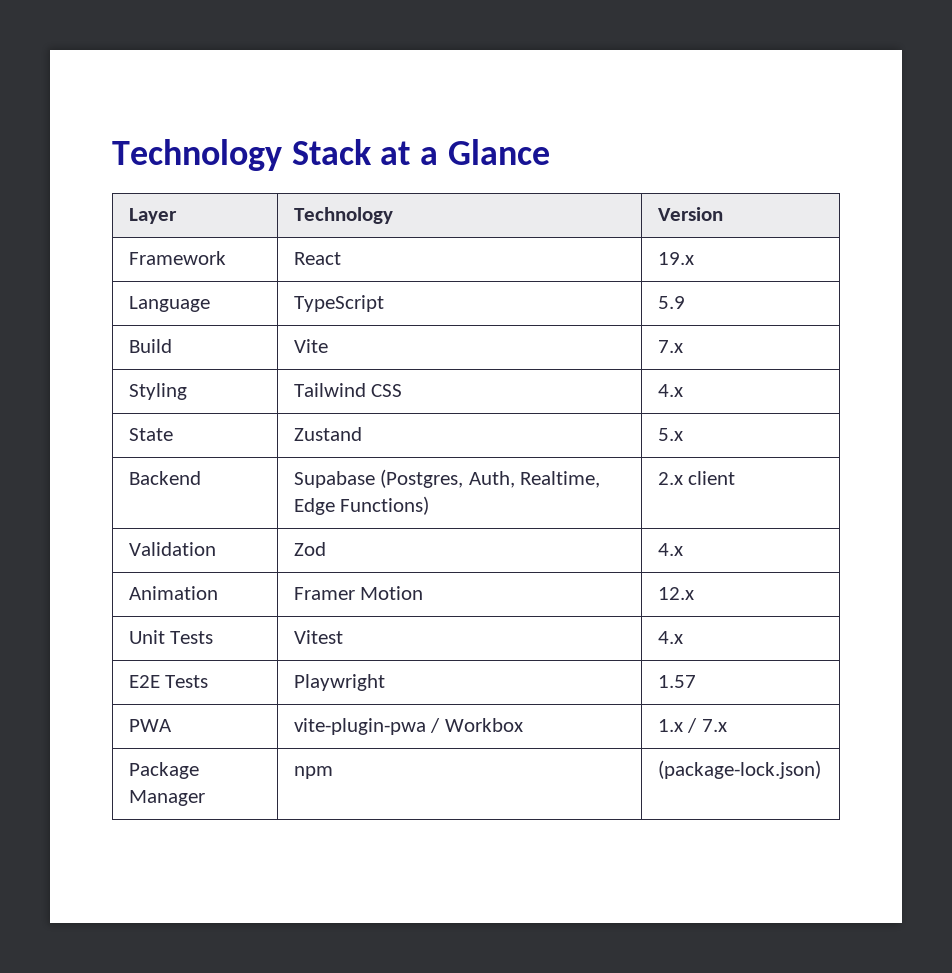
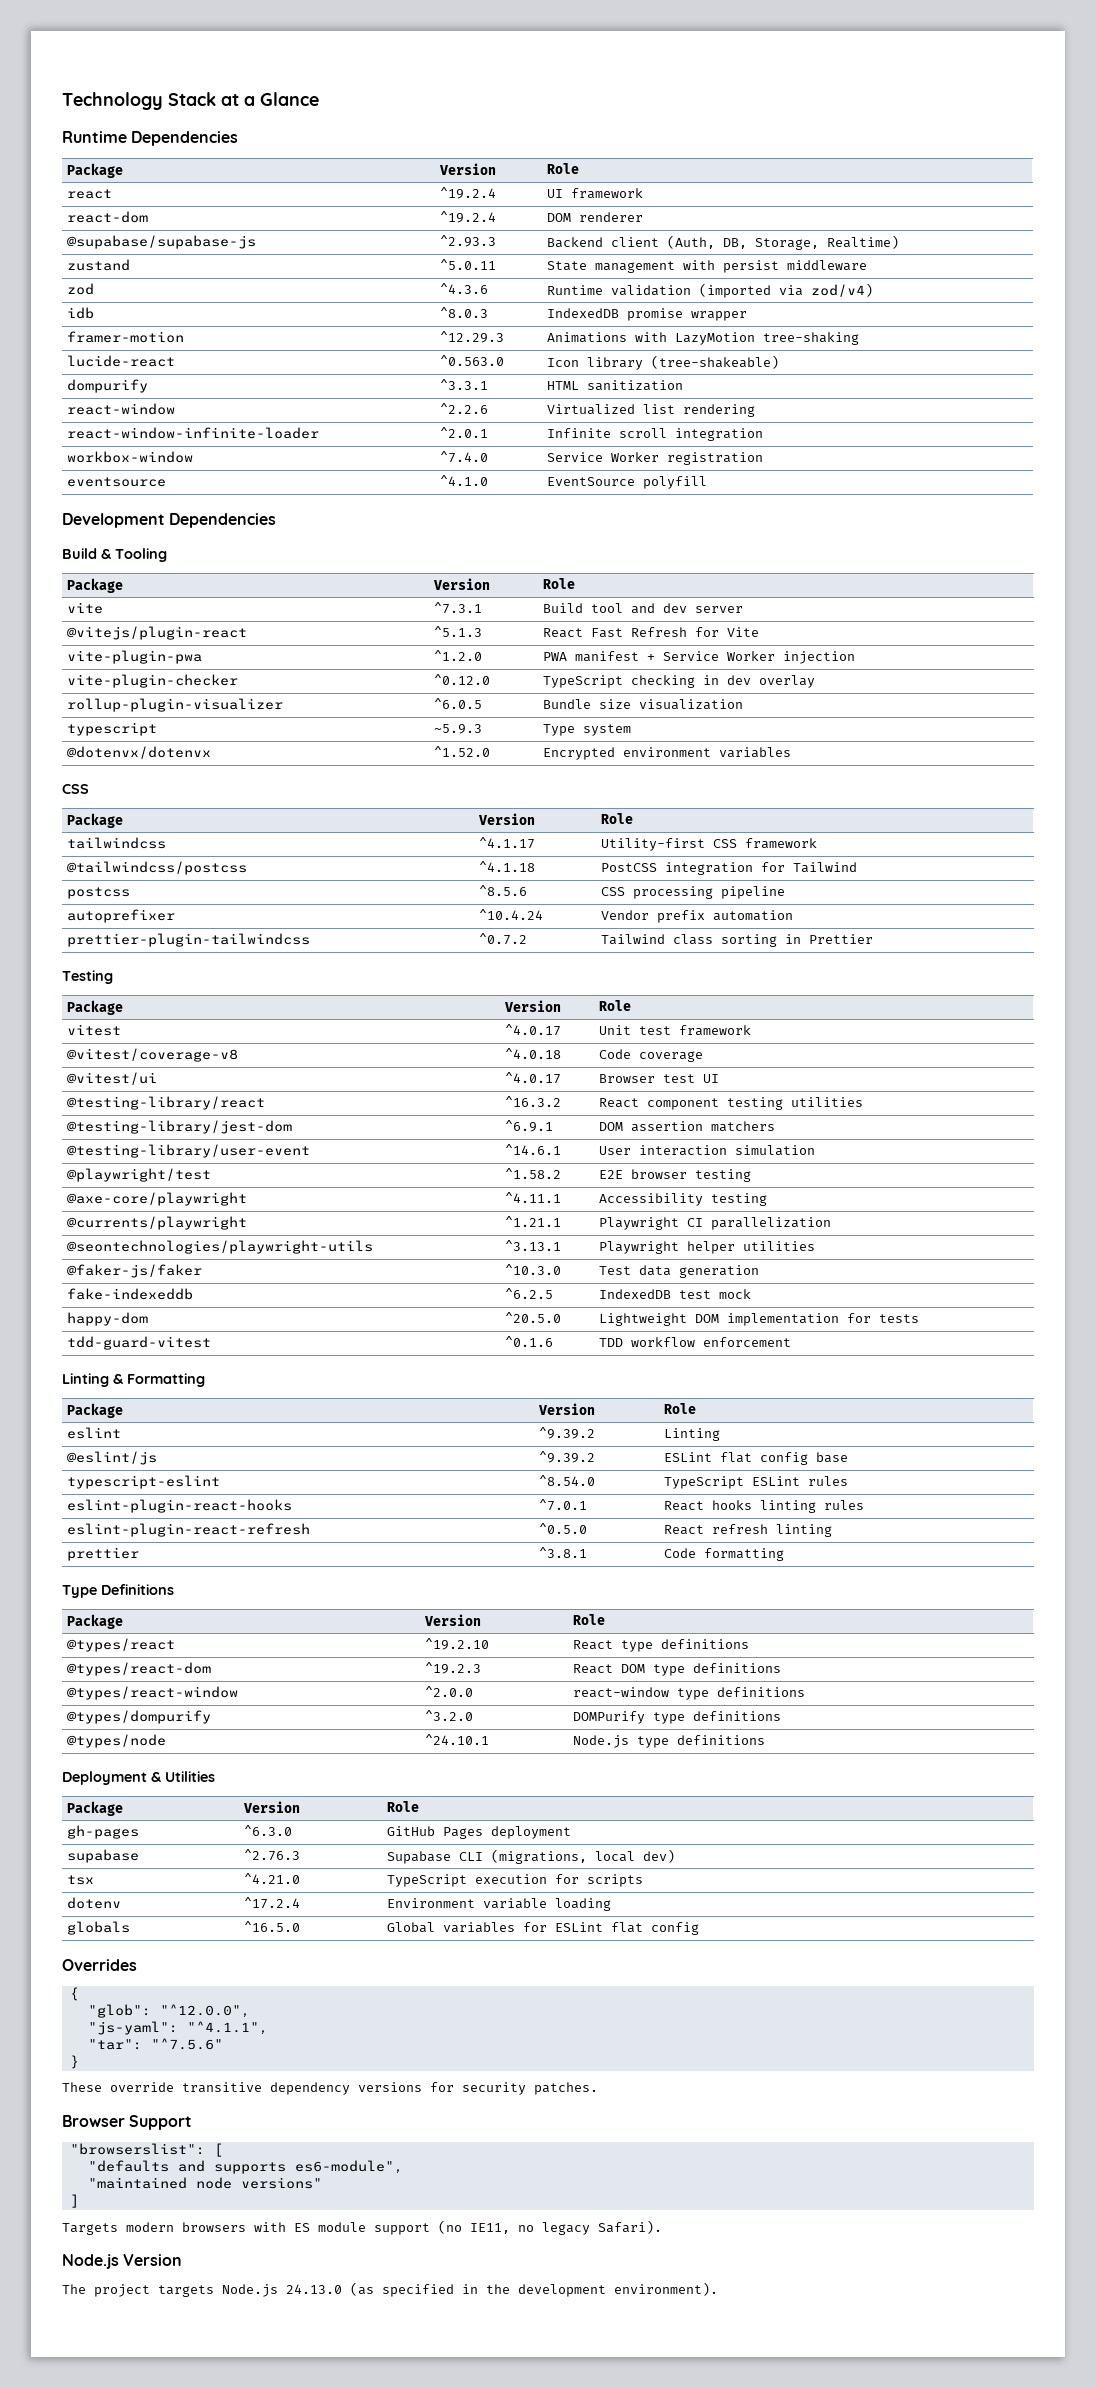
- Layer | Technology | Version
- Framework | React | 19.x
- Language | TypeScript | 5.9
- Build | Vite | 7.x
- Styling | Tailwind CSS | 4.x
- State | Zustand | 5.x
- Backend | Supabase (Postgres, Auth, Realtime, Edge Functions) | 2.x client
- Validation | Zod | 4.x
- Animation | Framer Motion | 12.x
- Unit Tests | Vitest | 4.x
- E2E Tests | Playwright | 1.57
- PWA | vite-plugin-pwa / Workbox | 1.x / 7.x
- Package Manager | npm | (package-lock.json)
+ Runtime Dependencies
+ Package | Version | Role
+ react | ^19.2.4 | UI framework
+ react-dom | ^19.2.4 | DOM renderer
+ @supabase/supabase-js | ^2.93.3 | Backend client (Auth, DB, Storage, Realtime)
+ zustand | ^5.0.11 | State management with persist middleware
+ zod | ^4.3.6 | Runtime validation (imported via zod/v4)
+ idb | ^8.0.3 | IndexedDB promise wrapper
+ framer-motion | ^12.29.3 | Animations with LazyMotion tree-shaking
+ lucide-react | ^0.563.0 | Icon library (tree-shakeable)
+ dompurify | ^3.3.1 | HTML sanitization
+ react-window | ^2.2.6 | Virtualized list rendering
+ react-window-infinite-loader | ^2.0.1 | Infinite scroll integration
+ workbox-window | ^7.4.0 | Service Worker registration
+ eventsource | ^4.1.0 | EventSource polyfill
+ Development Dependencies
+ Build & Tooling
+ Package | Version | Role
+ vite | ^7.3.1 | Build tool and dev server
+ @vitejs/plugin-react | ^5.1.3 | React Fast Refresh for Vite
+ vite-plugin-pwa | ^1.2.0 | PWA manifest + Service Worker injection
+ vite-plugin-checker | ^0.12.0 | TypeScript checking in dev overlay
+ rollup-plugin-visualizer | ^6.0.5 | Bundle size visualization
+ typescript | ~5.9.3 | Type system
+ @dotenvx/dotenvx | ^1.52.0 | Encrypted environment variables
+ CSS
+ Package | Version | Role
+ tailwindcss | ^4.1.17 | Utility-first CSS framework
+ @tailwindcss/postcss | ^4.1.18 | PostCSS integration for Tailwind
+ postcss | ^8.5.6 | CSS processing pipeline
+ autoprefixer | ^10.4.24 | Vendor prefix automation
+ prettier-plugin-tailwindcss | ^0.7.2 | Tailwind class sorting in Prettier
+ Testing
+ Package | Version | Role
+ vitest | ^4.0.17 | Unit test framework
+ @vitest/coverage-v8 | ^4.0.18 | Code coverage
+ @vitest/ui | ^4.0.17 | Browser test UI
+ @testing-library/react | ^16.3.2 | React component testing utilities
+ @testing-library/jest-dom | ^6.9.1 | DOM assertion matchers
+ @testing-library/user-event | ^14.6.1 | User interaction simulation
+ @playwright/test | ^1.58.2 | E2E browser testing
+ @axe-core/playwright | ^4.11.1 | Accessibility testing
+ @currents/playwright | ^1.21.1 | Playwright CI parallelization
+ @seontechnologies/playwright-utils | ^3.13.1 | Playwright helper utilities
+ @faker-js/faker | ^10.3.0 | Test data generation
+ fake-indexeddb | ^6.2.5 | IndexedDB test mock
+ happy-dom | ^20.5.0 | Lightweight DOM implementation for tests
+ tdd-guard-vitest | ^0.1.6 | TDD workflow enforcement
+ Linting & Formatting
+ Package | Version | Role
+ eslint | ^9.39.2 | Linting
+ @eslint/js | ^9.39.2 | ESLint flat config base
+ typescript-eslint | ^8.54.0 | TypeScript ESLint rules
+ eslint-plugin-react-hooks | ^7.0.1 | React hooks linting rules
+ eslint-plugin-react-refresh | ^0.5.0 | React refresh linting
+ prettier | ^3.8.1 | Code formatting
+ Type Definitions
+ Package | Version | Role
+ @types/react | ^19.2.10 | React type definitions
+ @types/react-dom | ^19.2.3 | React DOM type definitions
+ @types/react-window | ^2.0.0 | react-window type definitions
+ @types/dompurify | ^3.2.0 | DOMPurify type definitions
+ @types/node | ^24.10.1 | Node.js type definitions
+ Deployment & Utilities
+ Package | Version | Role
+ gh-pages | ^6.3.0 | GitHub Pages deployment
+ supabase | ^2.76.3 | Supabase CLI (migrations, local dev)
+ tsx | ^4.21.0 | TypeScript execution for scripts
+ dotenv | ^17.2.4 | Environment variable loading
+ globals | ^16.5.0 | Global variables for ESLint flat config
+ Overrides
+ {
+ "glob": "^12.0.0",
+ "js-yaml": "^4.1.1",
+ "tar": "^7.5.6"
+ }
+ These override transitive dependency versions for security patches.
+ Browser Support
+ "browserslist": [
+ "defaults and supports es6-module",
+ "maintained node versions"
+ ]
+ Targets modern browsers with ES module support (no IE11, no legacy Safari).
+ Node.js Version
+ The project targets Node.js 24.13.0 (as specified in the development environment).

